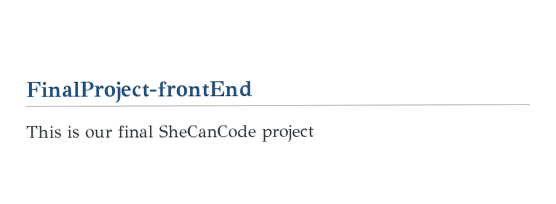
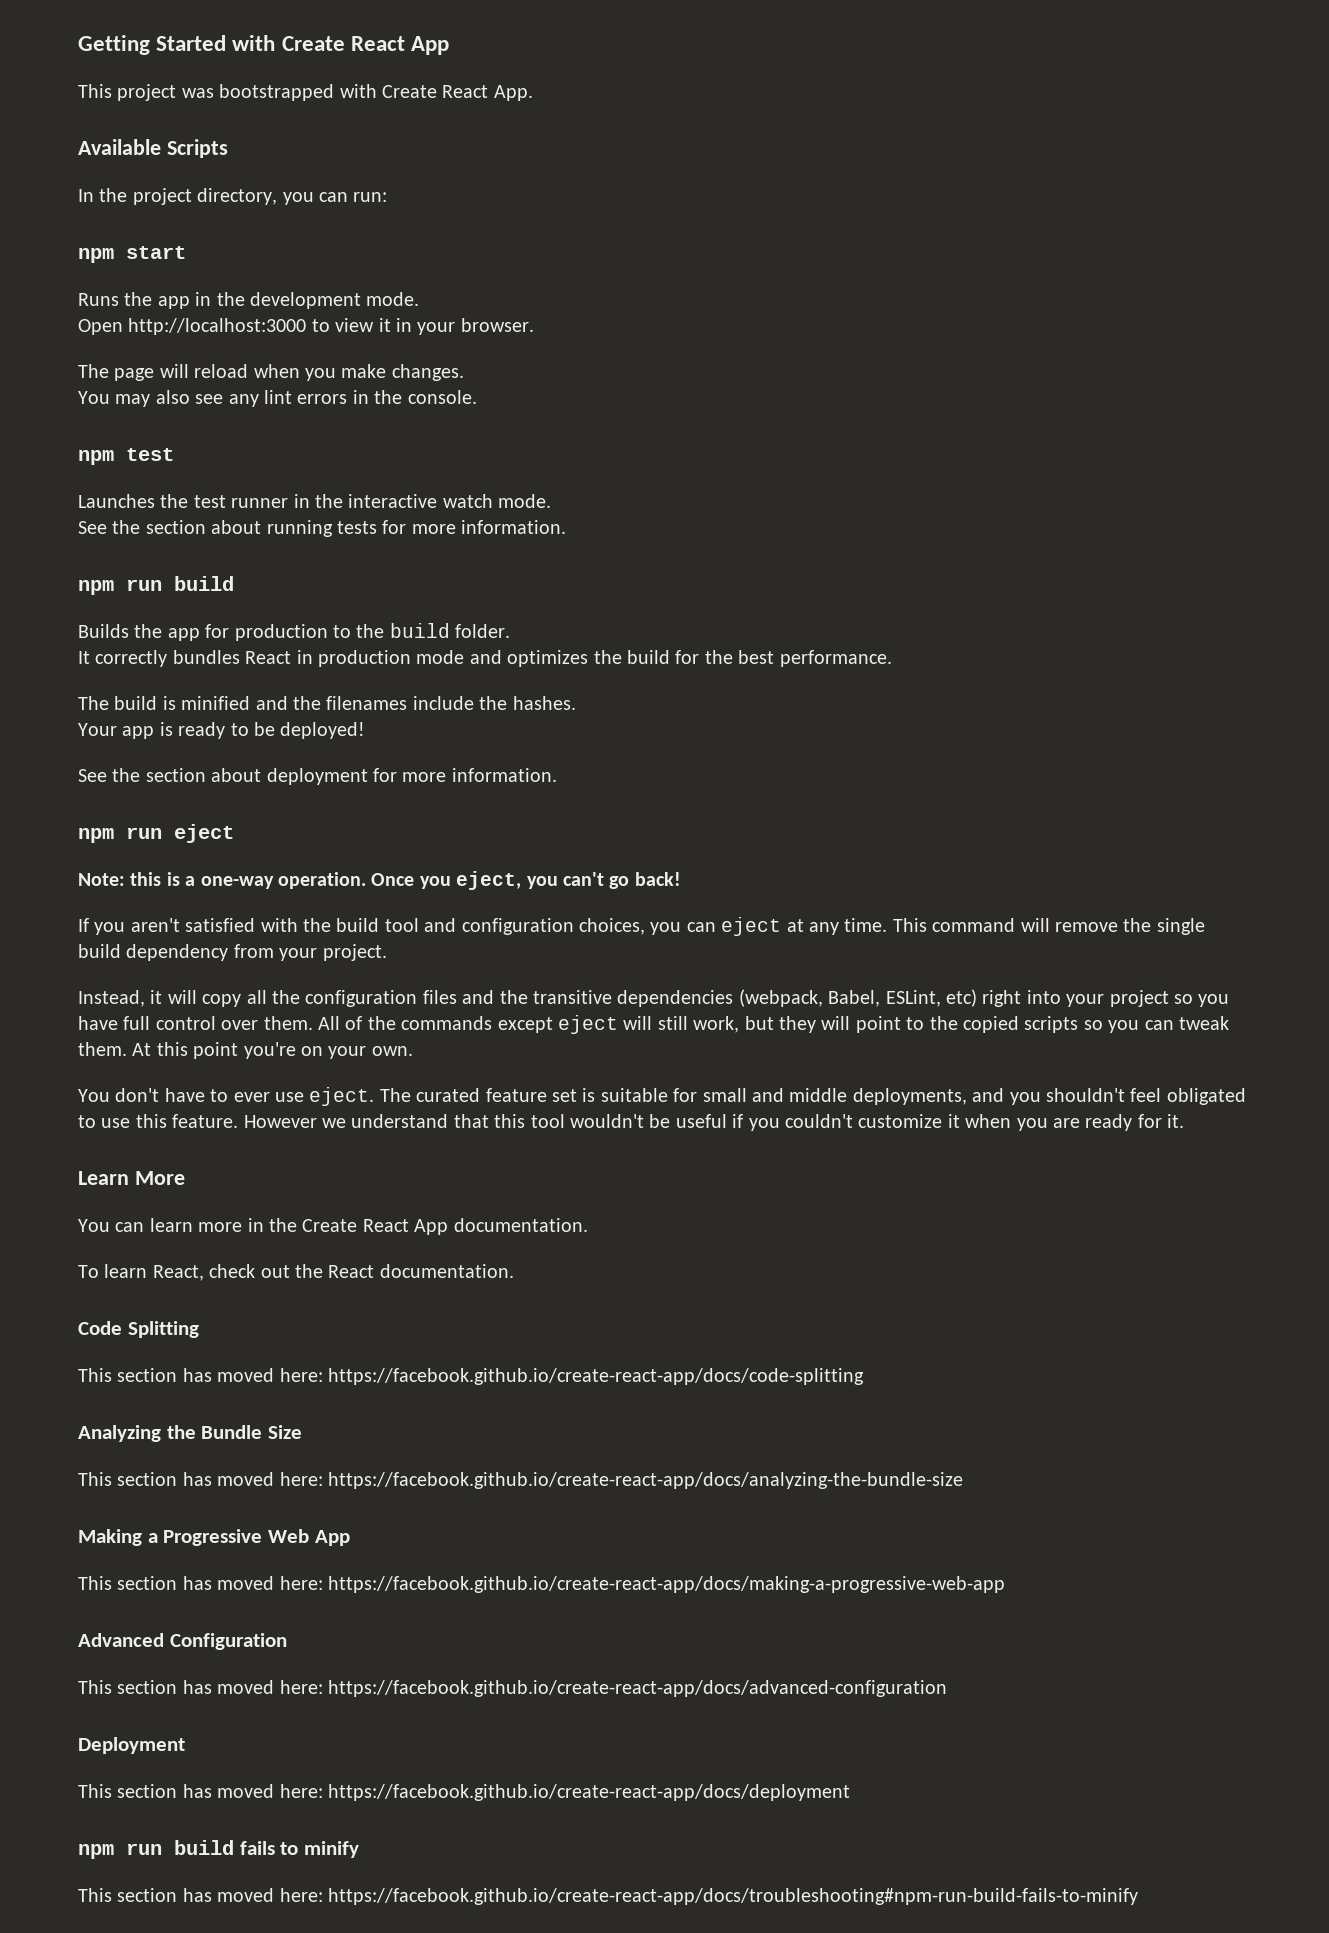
- FinalProject-frontEnd
- This is our final SheCanCode project
+ Getting Started with Create React App
+ This project was bootstrapped with Create React App.
+ Available Scripts
+ In the project directory, you can run:
+ npm start
+ Runs the app in the development mode.
+ Open http://localhost:3000 to view it in your browser.
+ The page will reload when you make changes.
+ You may also see any lint errors in the console.
+ npm test
+ Launches the test runner in the interactive watch mode.
+ See the section about running tests for more information.
+ npm run build
+ Builds the app for production to the build folder.
+ It correctly bundles React in production mode and optimizes the build for the best performance.
+ The build is minified and the filenames include the hashes.
+ Your app is ready to be deployed!
+ See the section about deployment for more information.
+ npm run eject
+ Note: this is a one-way operation. Once you eject, you can't go back!
+ If you aren't satisfied with the build tool and configuration choices, you can eject at any time. This command will remove the single build dependency from your project.
+ Instead, it will copy all the configuration files and the transitive dependencies (webpack, Babel, ESLint, etc) right into your project so you have full control over them. All of the commands except eject will still work, but they will point to the copied scripts so you can tweak them. At this point you're on your own.
+ You don't have to ever use eject. The curated feature set is suitable for small and middle deployments, and you shouldn't feel obligated to use this feature. However we understand that this tool wouldn't be useful if you couldn't customize it when you are ready for it.
+ Learn More
+ You can learn more in the Create React App documentation.
+ To learn React, check out the React documentation.
+ Code Splitting
+ This section has moved here: https://facebook.github.io/create-react-app/docs/code-splitting
+ Analyzing the Bundle Size
+ This section has moved here: https://facebook.github.io/create-react-app/docs/analyzing-the-bundle-size
+ Making a Progressive Web App
+ This section has moved here: https://facebook.github.io/create-react-app/docs/making-a-progressive-web-app
+ Advanced Configuration
+ This section has moved here: https://facebook.github.io/create-react-app/docs/advanced-configuration
+ Deployment
+ This section has moved here: https://facebook.github.io/create-react-app/docs/deployment
+ npm run build fails to minify
+ This section has moved here: https://facebook.github.io/create-react-app/docs/troubleshooting#npm-run-build-fails-to-minify

